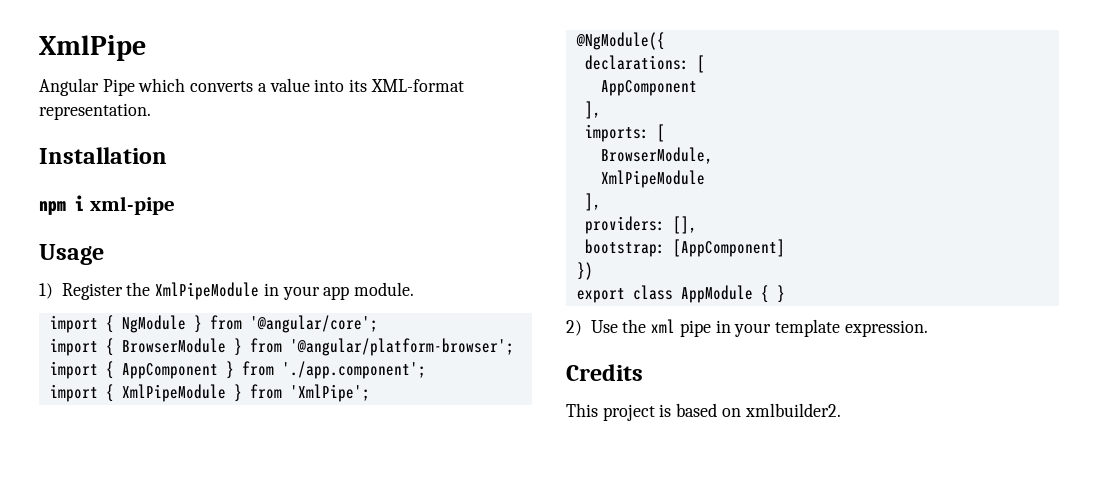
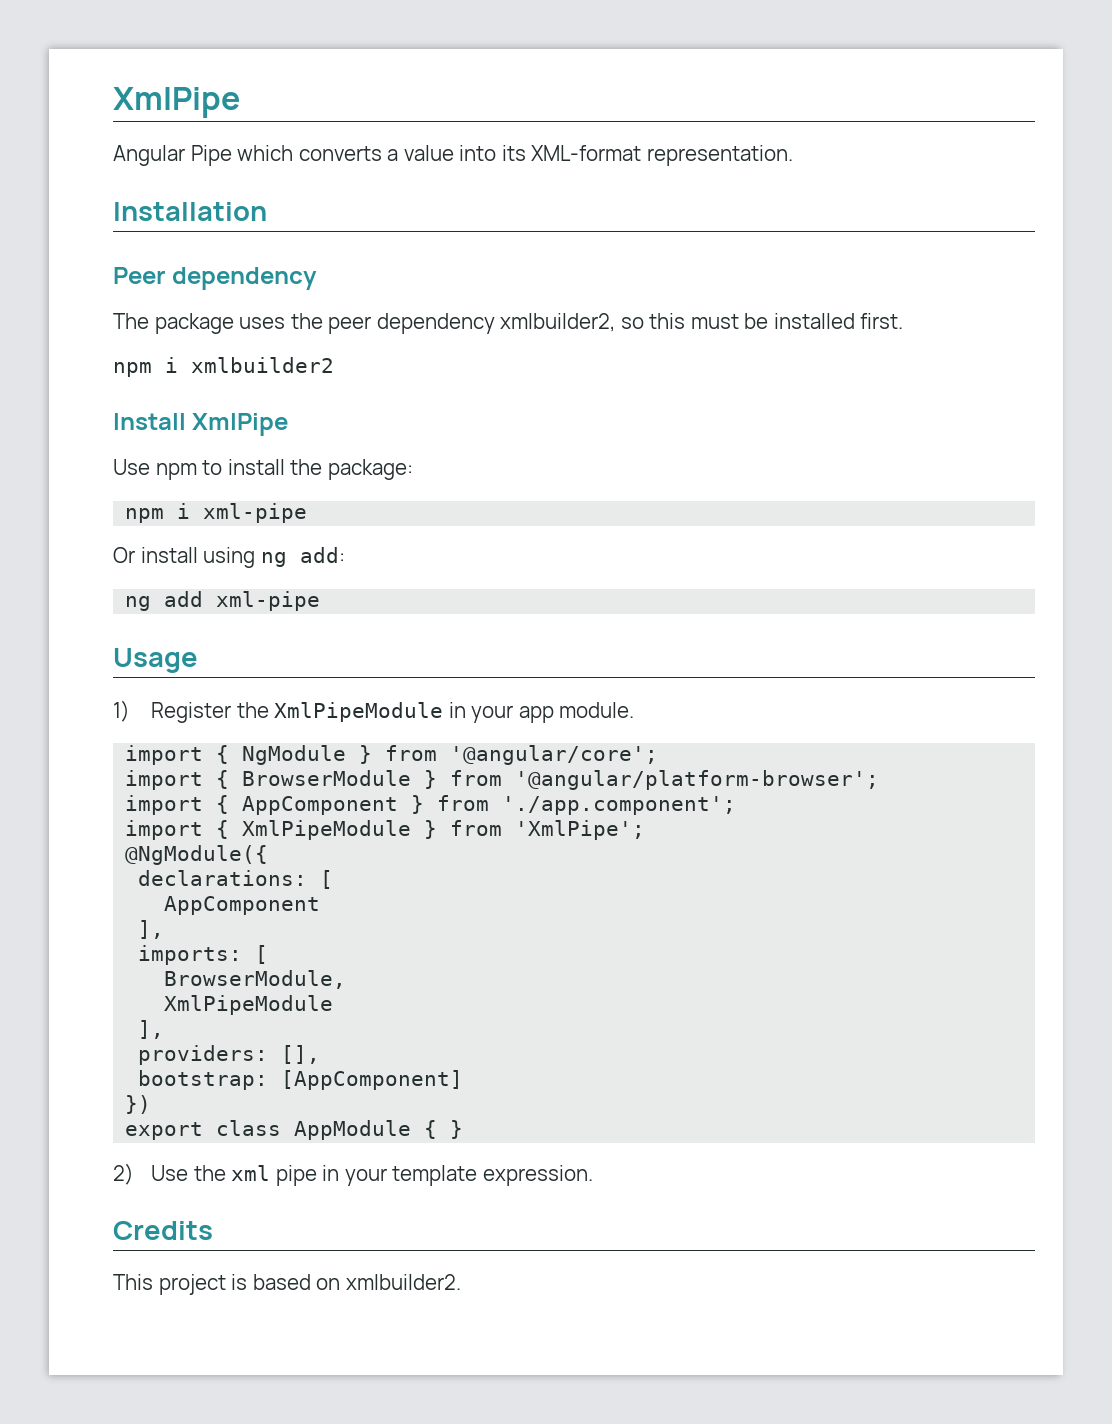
+ Peer dependency
+ The package uses the peer dependency xmlbuilder2, so this must be installed first.
+ npm i xmlbuilder2
+ Install XmlPipe
+ Use npm to install the package:
  npm i xml-pipe
+ Or install using ng add:
+ ng add xml-pipe

